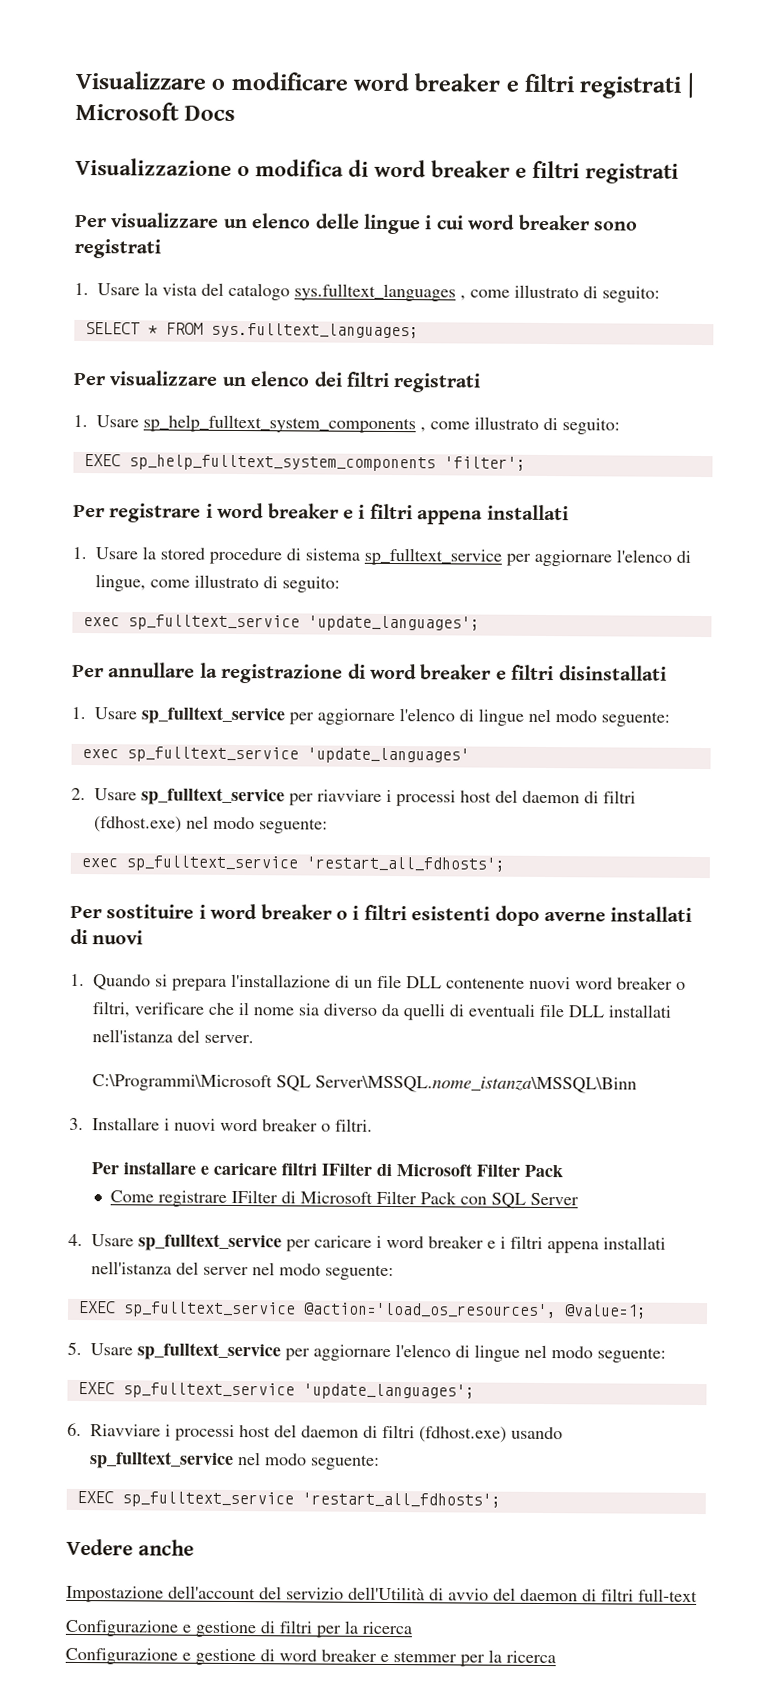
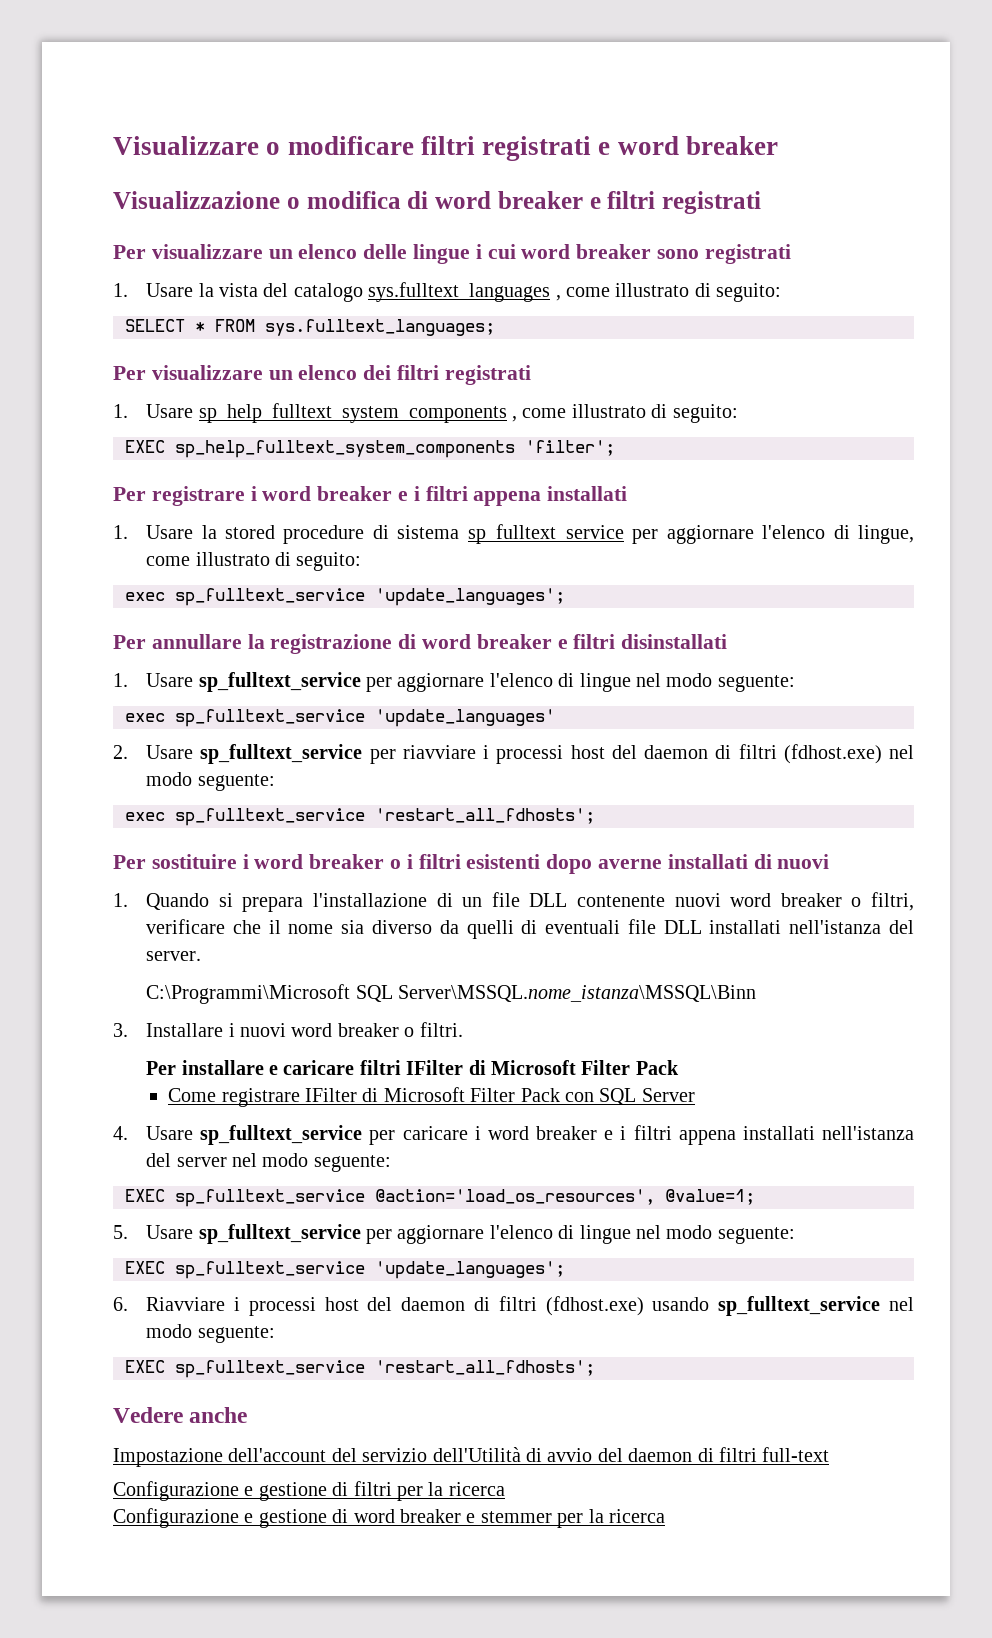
- Visualizzare o modificare word breaker e filtri registrati | Microsoft Docs
+ Visualizzare o modificare filtri registrati e word breaker

